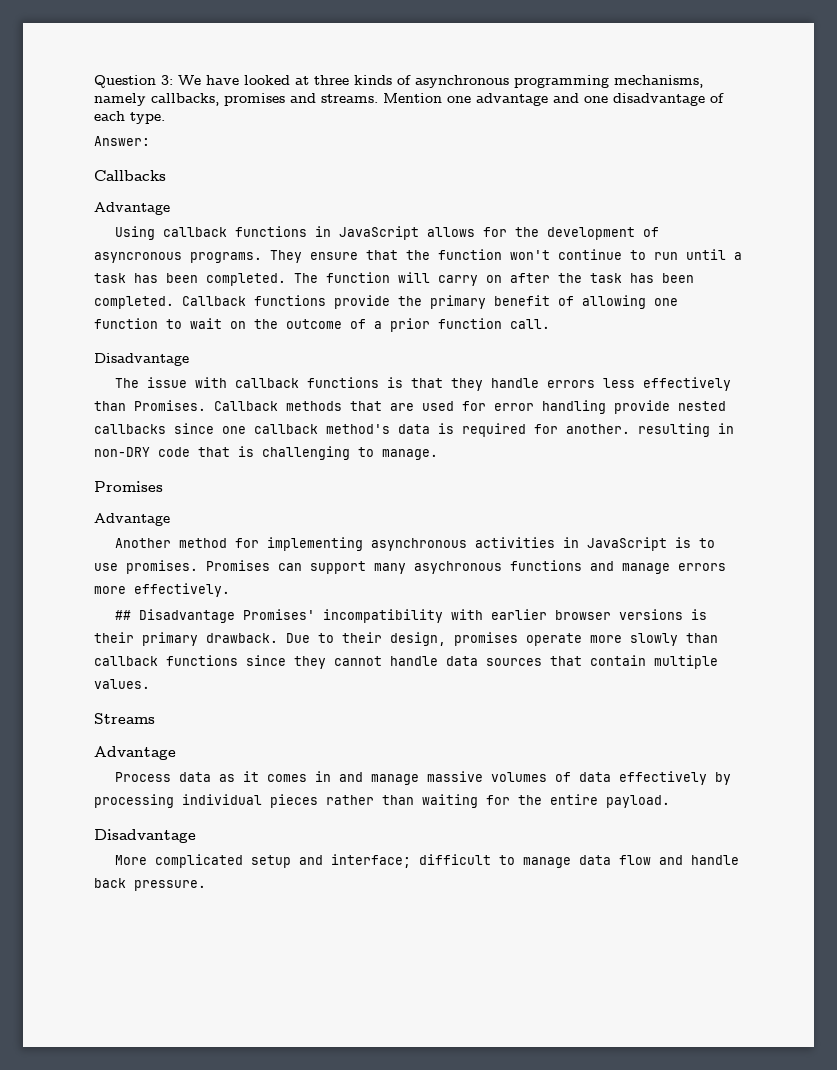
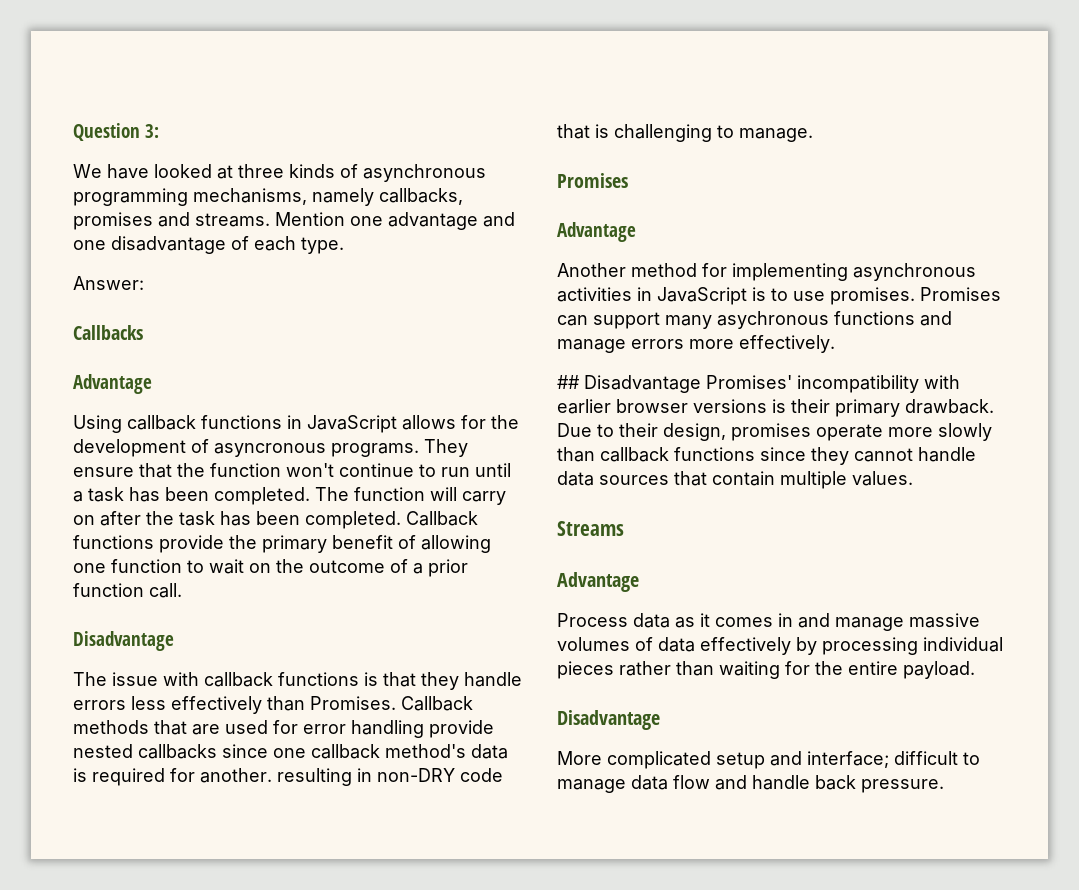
- Question 3: We have looked at three kinds of asynchronous programming mechanisms, namely callbacks, promises and streams.
+ Question 3:
+ We have looked at three kinds of asynchronous programming mechanisms, namely callbacks, promises and streams.

